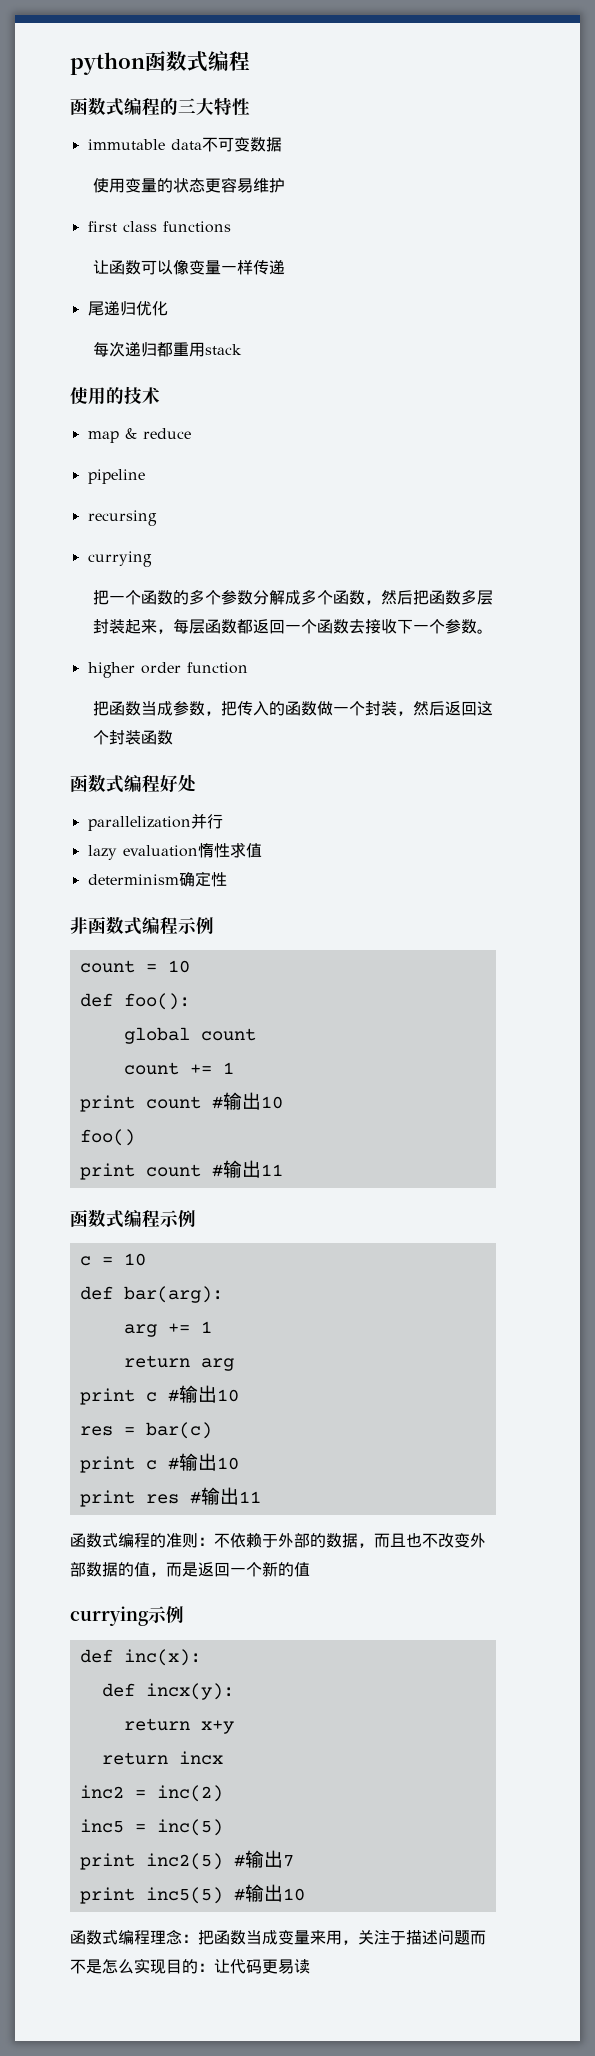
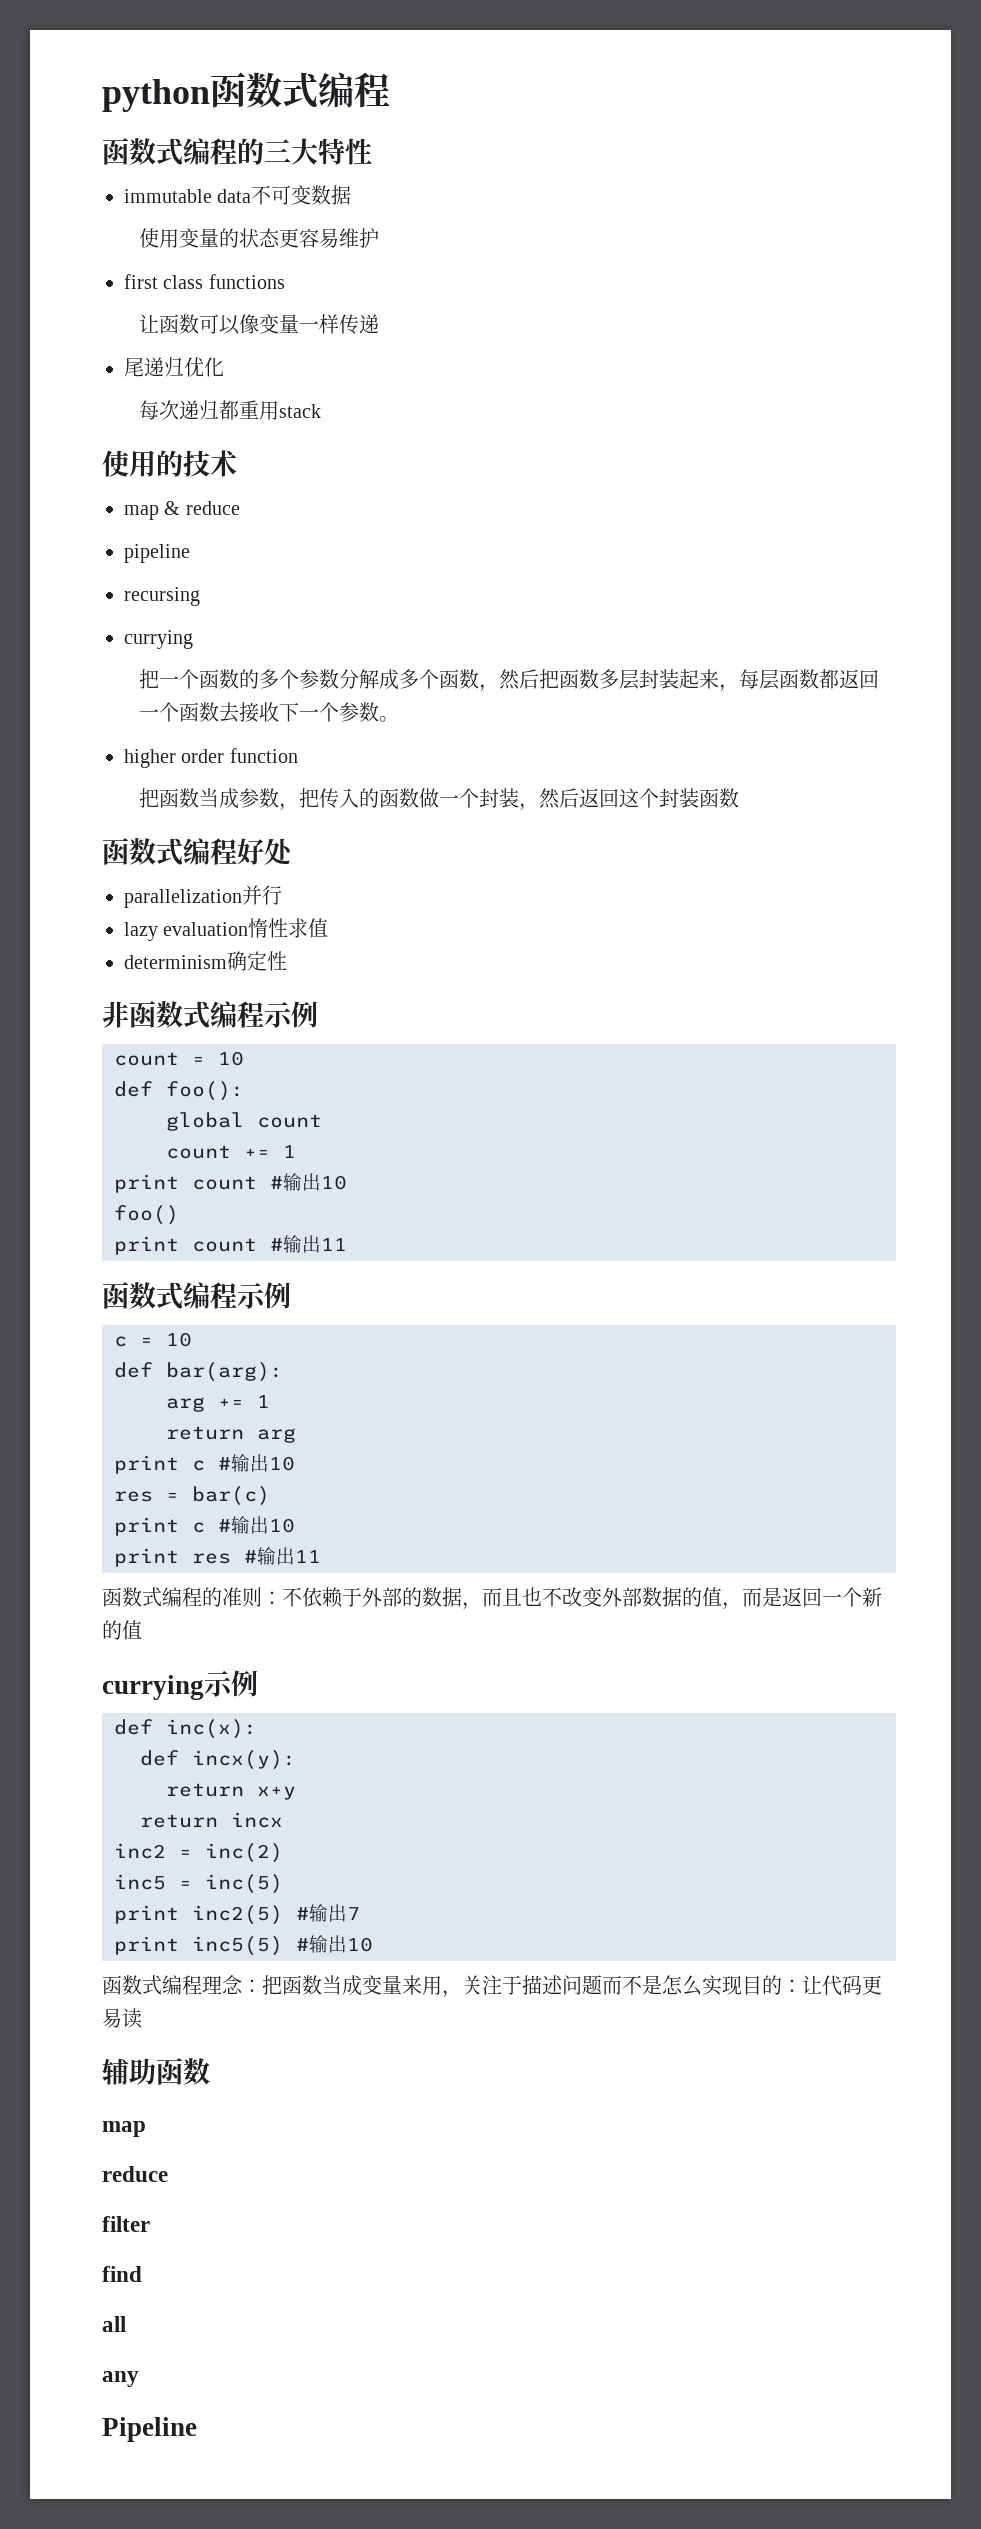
+ 辅助函数
+ map
+ reduce
+ filter
+ find
+ all
+ any
+ Pipeline

